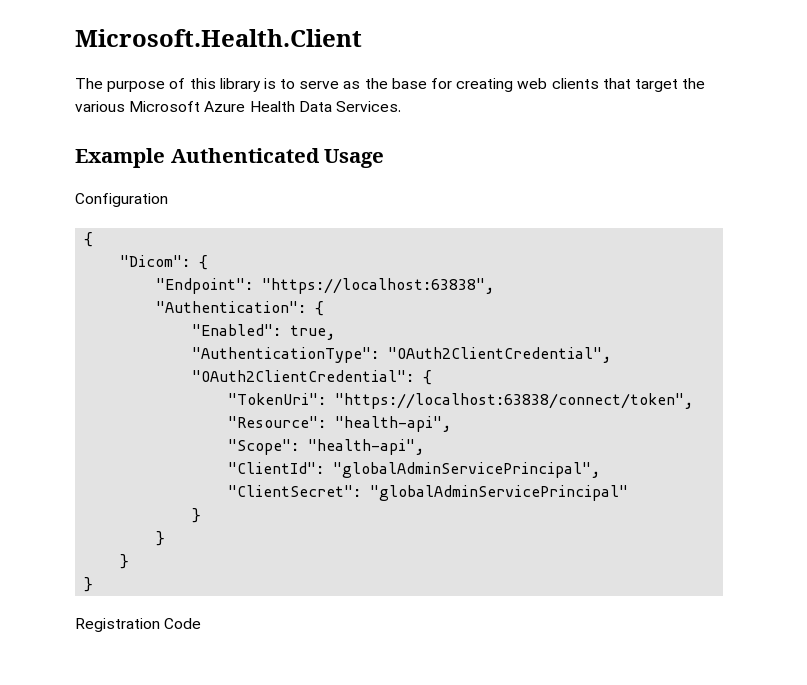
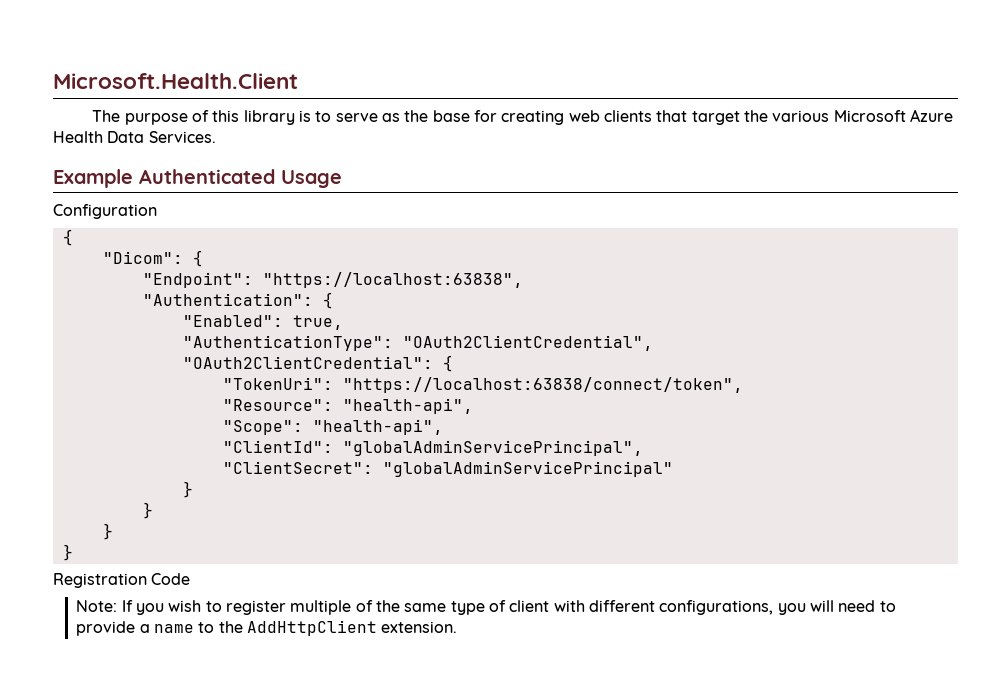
+ Note: If you wish to register multiple of the same type of client with different configurations, you will need to provide a name to the AddHttpClient extension.

